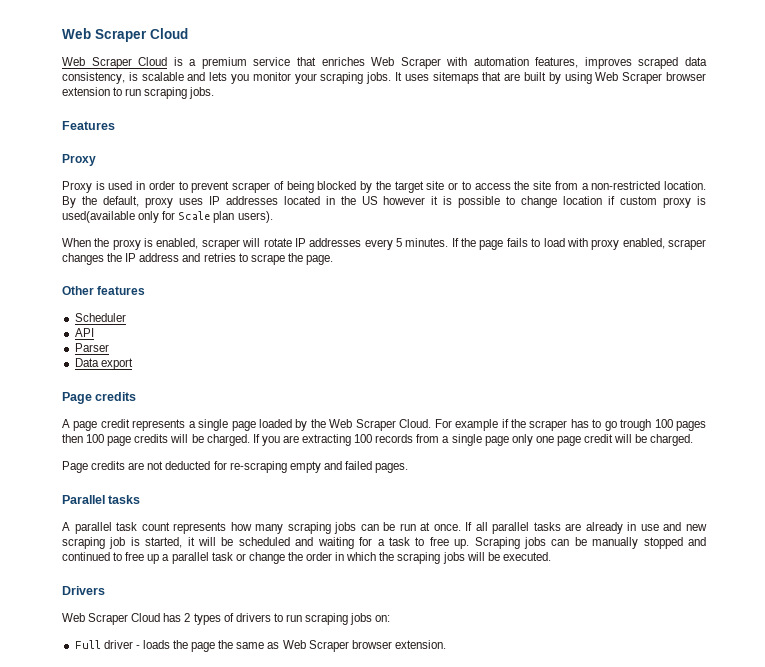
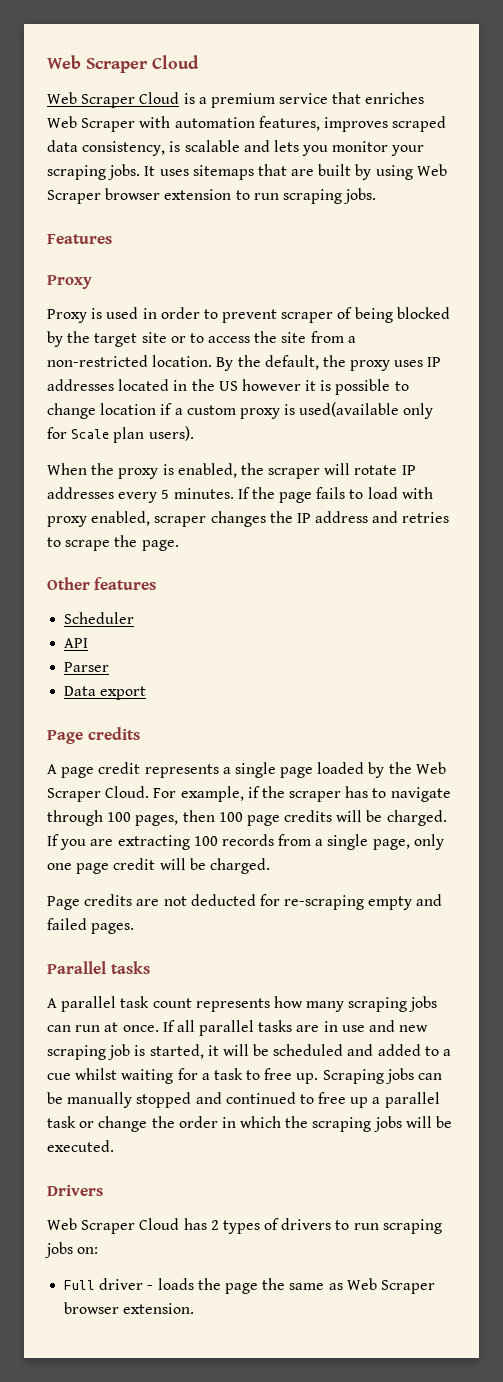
- By the default, proxy uses IP addresses located in the US however it is possible to change location if custom proxy is used(available only for Scale plan users).
+ By the default, the proxy uses IP addresses located in the US however it is possible to change location if a custom proxy is used(available only for Scale plan users).
- When the proxy is enabled, scraper will rotate IP addresses every 5 minutes.
+ When the proxy is enabled, the scraper will rotate IP addresses every 5 minutes.
- For example if the scraper has to go trough 100 pages then 100 page credits will be charged.
+ For example, if the scraper has to navigate through 100 pages, then 100 page credits will be charged.
- If you are extracting 100 records from a single page only one page credit will be charged.
+ If you are extracting 100 records from a single page, only one page credit will be charged.
- A parallel task count represents how many scraping jobs can be run at once.
+ A parallel task count represents how many scraping jobs can run at once.
- If all parallel tasks are already in use and new scraping job is started, it will be scheduled and waiting for a task to free up.
+ If all parallel tasks are in use and new scraping job is started, it will be scheduled and added to a cue whilst waiting for a task to free up.

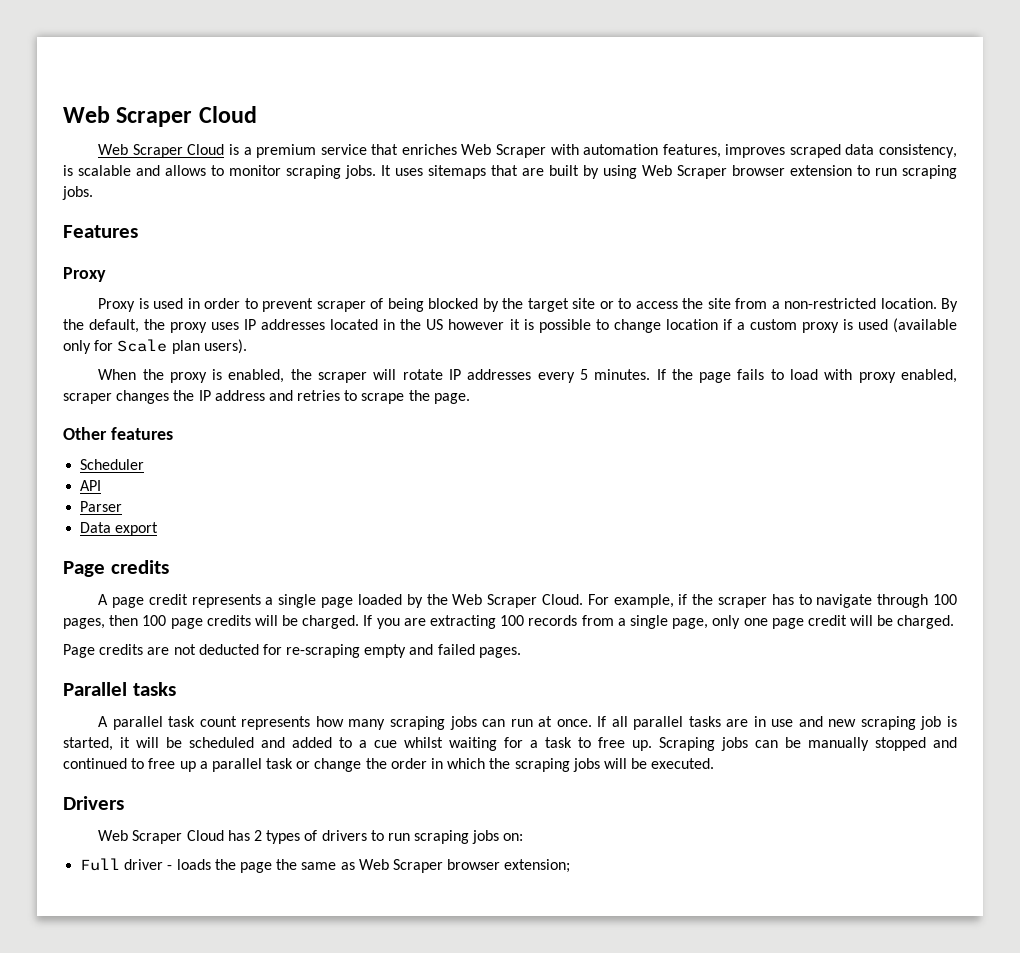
- Web Scraper Cloud is a premium service that enriches Web Scraper with automation features, improves scraped data consistency, is scalable and lets you monitor your scraping jobs.
+ Web Scraper Cloud is a premium service that enriches Web Scraper with automation features, improves scraped data consistency, is scalable and allows to monitor scraping jobs.
- By the default, the proxy uses IP addresses located in the US however it is possible to change location if a custom proxy is used(available only for Scale plan users).
+ By the default, the proxy uses IP addresses located in the US however it is possible to change location if a custom proxy is used (available only for Scale plan users).
- Full driver - loads the page the same as Web Scraper browser extension.
+ Full driver - loads the page the same as Web Scraper browser extension;

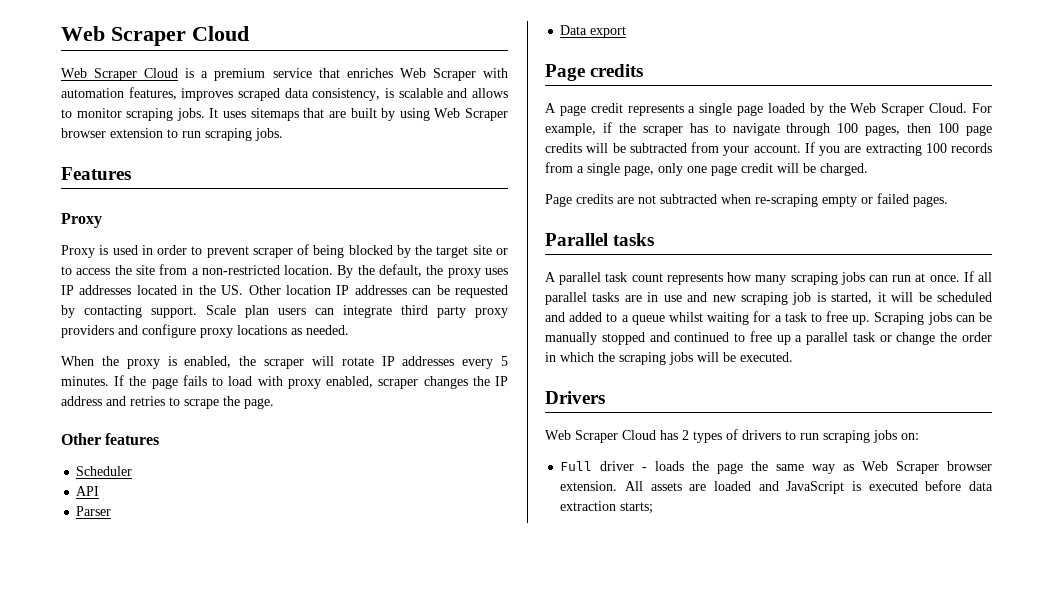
- By the default, the proxy uses IP addresses located in the US however it is possible to change location if a custom proxy is used (available only for Scale plan users).
+ By the default, the proxy uses IP addresses located in the US. Other location IP addresses can be requested by contacting support. Scale plan users can integrate third party proxy providers and configure proxy locations as needed.
- For example, if the scraper has to navigate through 100 pages, then 100 page credits will be charged.
+ For example, if the scraper has to navigate through 100 pages, then 100 page credits will be subtracted from your account.
- Page credits are not deducted for re-scraping empty and failed pages.
+ Page credits are not subtracted when re-scraping empty or failed pages.
- If all parallel tasks are in use and new scraping job is started, it will be scheduled and added to a cue whilst waiting for a task to free up.
+ If all parallel tasks are in use and new scraping job is started, it will be scheduled and added to a queue whilst waiting for a task to free up.
- Full driver - loads the page the same as Web Scraper browser extension;
+ Full driver - loads the page the same way as Web Scraper browser extension. All assets are loaded and JavaScript is executed before data extraction starts;

